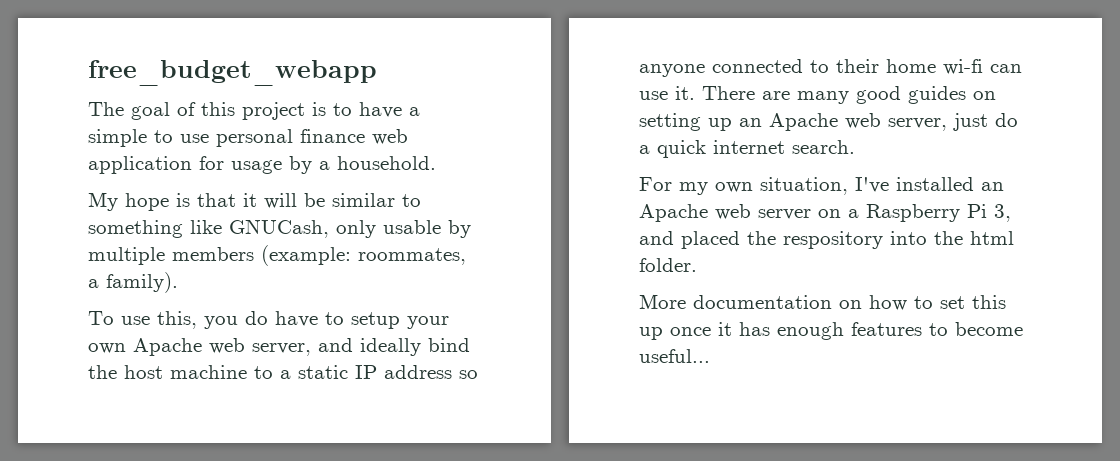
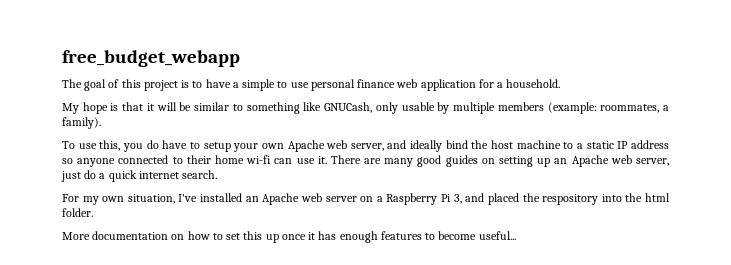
- The goal of this project is to have a simple to use personal finance web application for usage by a household.
+ The goal of this project is to have a simple to use personal finance web application for a household.

